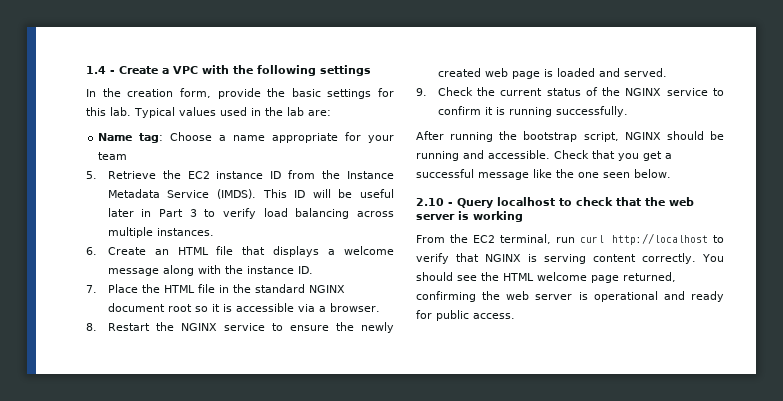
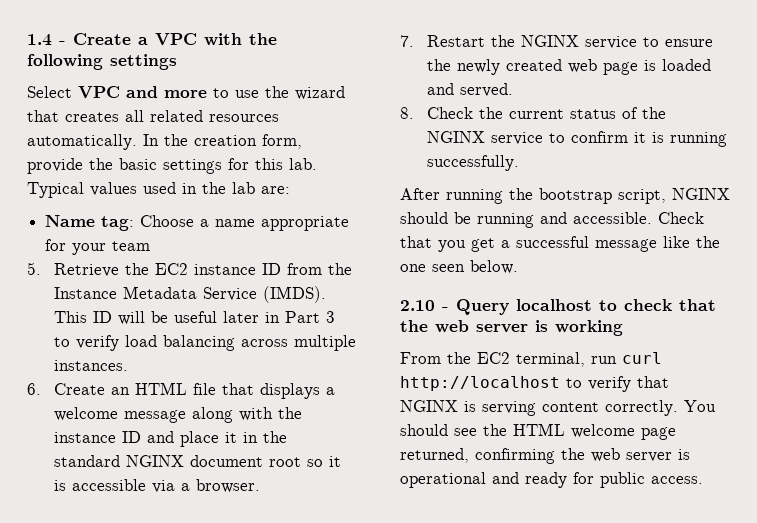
+ Select VPC and more to use the wizard that creates all related resources automatically.
- 6. Create an HTML file that displays a welcome message along with the instance ID.
- 7. Place the HTML file in the standard NGINX document root so it is accessible via a browser.
+ 6. Create an HTML file that displays a welcome message along with the instance ID and place it in the standard NGINX document root so it is accessible via a browser.
- 8. Restart the NGINX service to ensure the newly created web page is loaded and served.
+ 7. Restart the NGINX service to ensure the newly created web page is loaded and served.
- 9. Check the current status of the NGINX service to confirm it is running successfully.
+ 8. Check the current status of the NGINX service to confirm it is running successfully.

